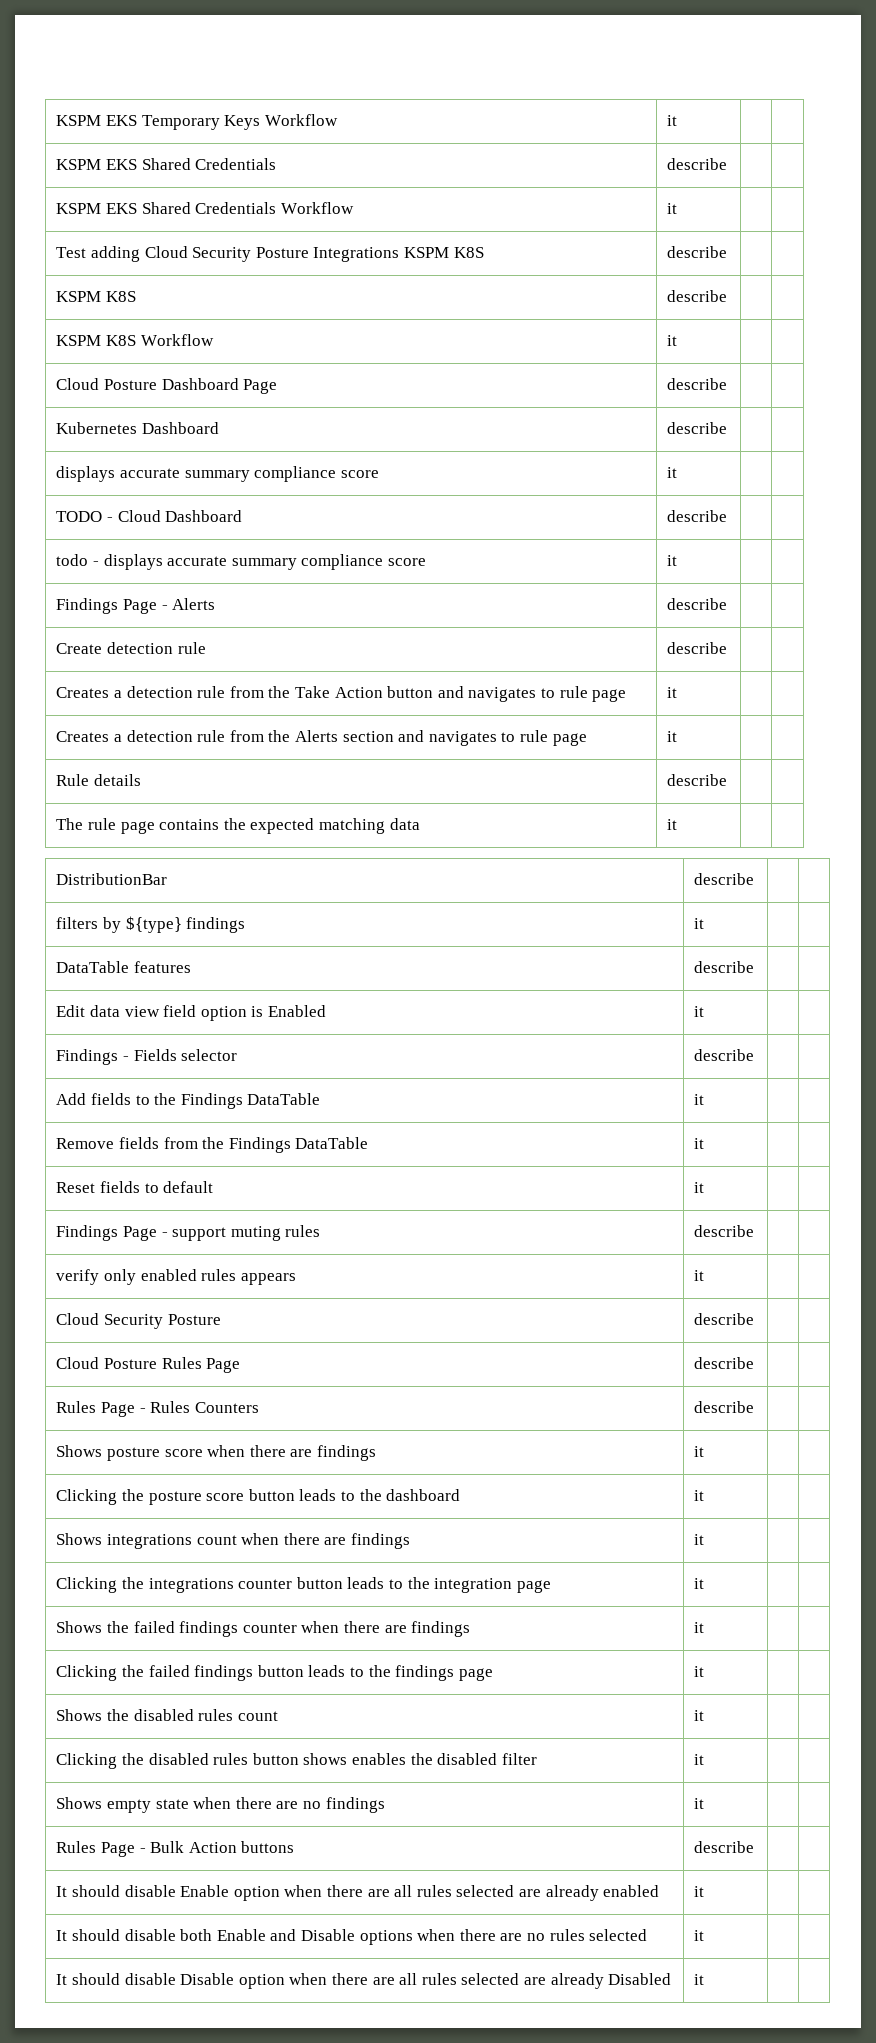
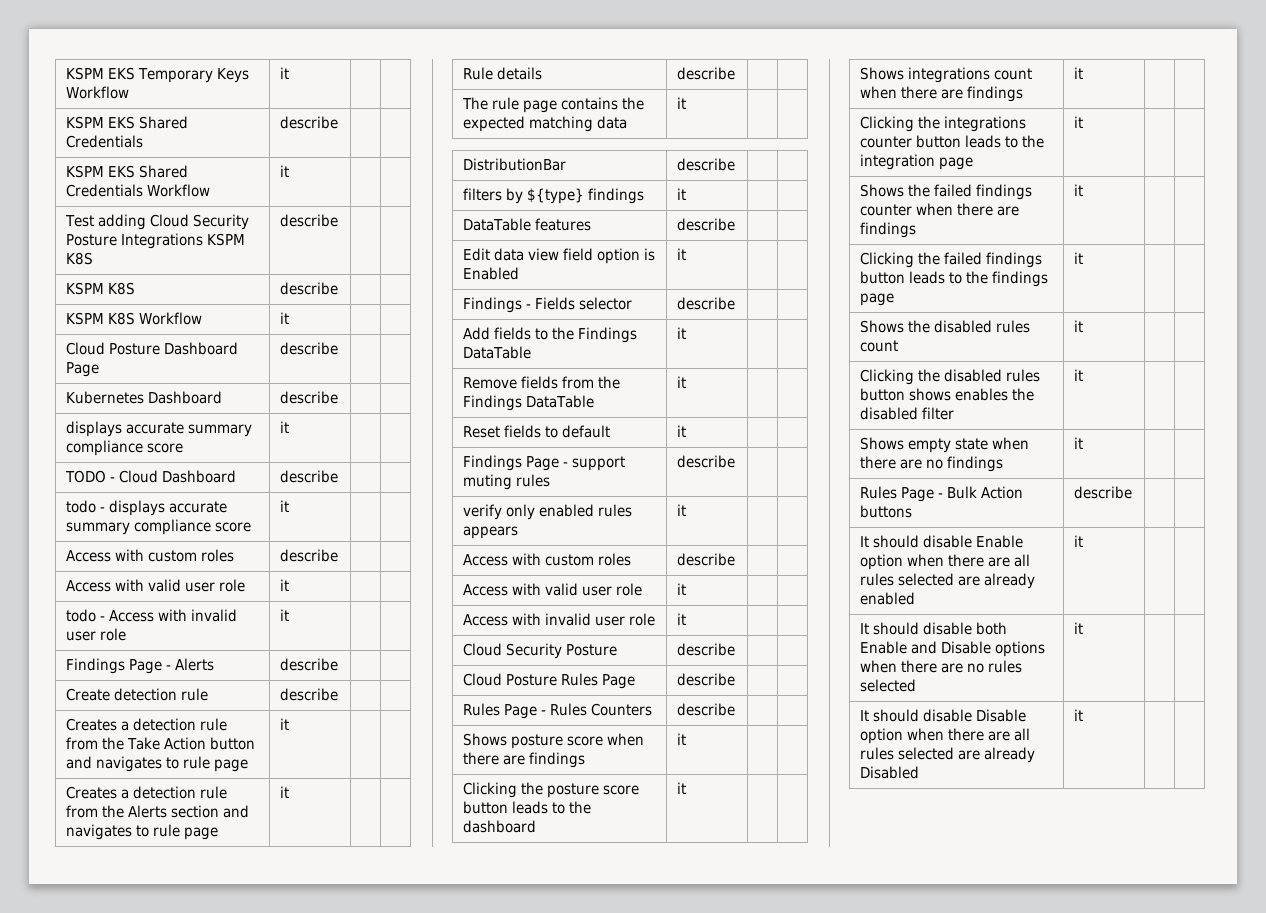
  todo - displays accurate summary compliance score | it | |
+ Access with custom roles | describe | |
+ Access with valid user role | it | |
+ todo - Access with invalid user role | it | |
  verify only enabled rules appears | it | |
+ Access with custom roles | describe | |
+ Access with valid user role | it | |
+ Access with invalid user role | it | |

